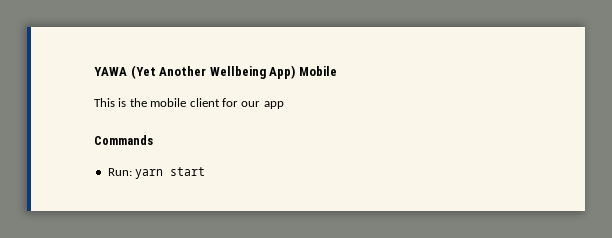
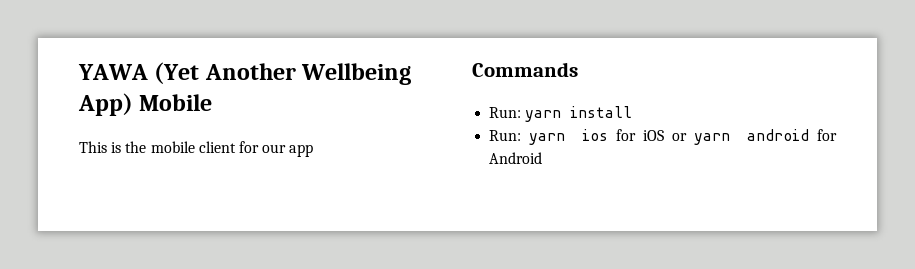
- Run: yarn start
+ Run: yarn install
+ Run: yarn ios for iOS or yarn android for Android

